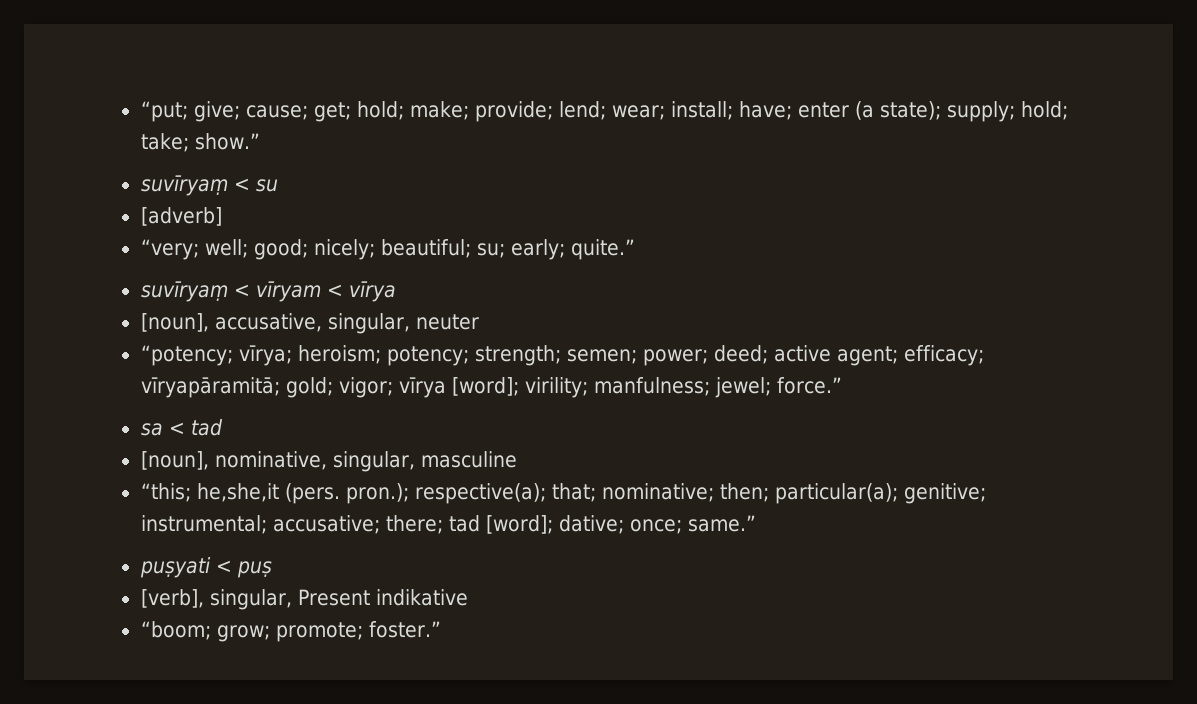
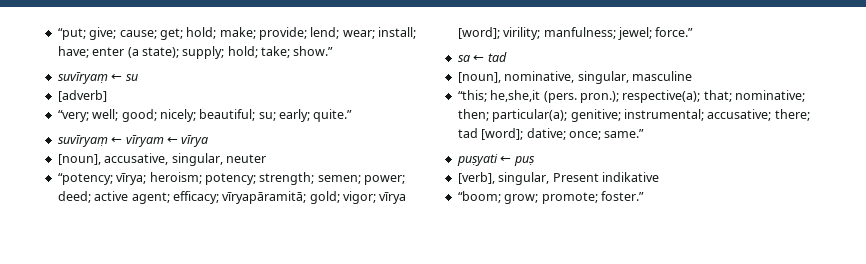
- suvīryaṃ < su
+ suvīryaṃ ← su
- suvīryaṃ < vīryam < vīrya
+ suvīryaṃ ← vīryam ← vīrya
- sa < tad
+ sa ← tad
- puṣyati < puṣ
+ puṣyati ← puṣ

